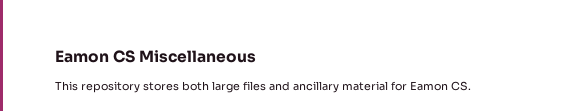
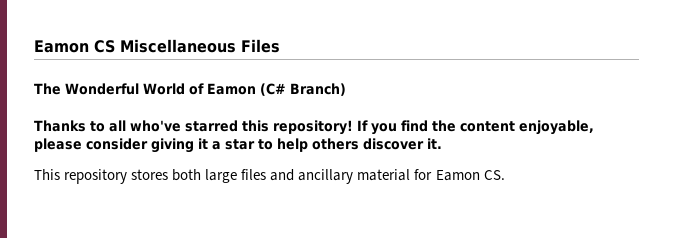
- Eamon CS Miscellaneous
+ Eamon CS Miscellaneous Files
+ The Wonderful World of Eamon (C# Branch)
+ Thanks to all who've starred this repository! If you find the content enjoyable, please consider giving it a star to help others discover it.

